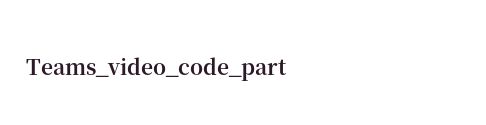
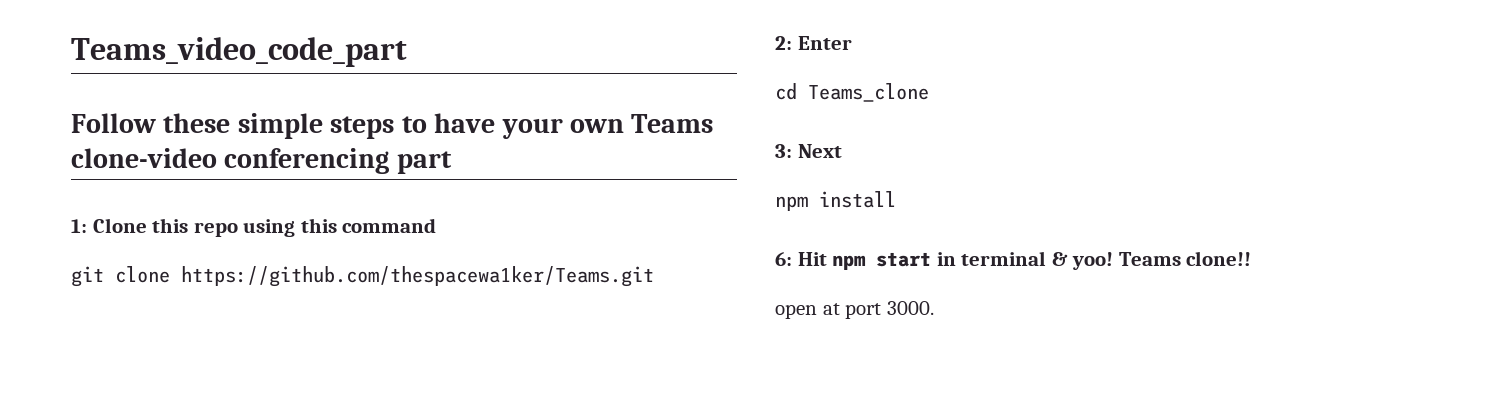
+ Follow these simple steps to have your own Teams clone-video conferencing part
+ 1: Clone this repo using this command
+ git clone https://github.com/thespacewa1ker/Teams.git
+ 2: Enter
+ cd Teams_clone
+ 3: Next
+ npm install
+ 6: Hit npm start in terminal & yoo! Teams clone!!
+ open at port 3000.

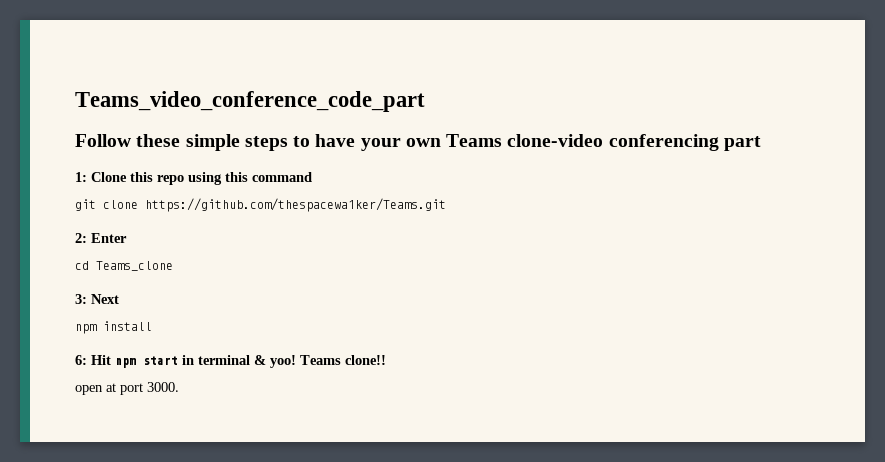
- Teams_video_code_part
+ Teams_video_conference_code_part

